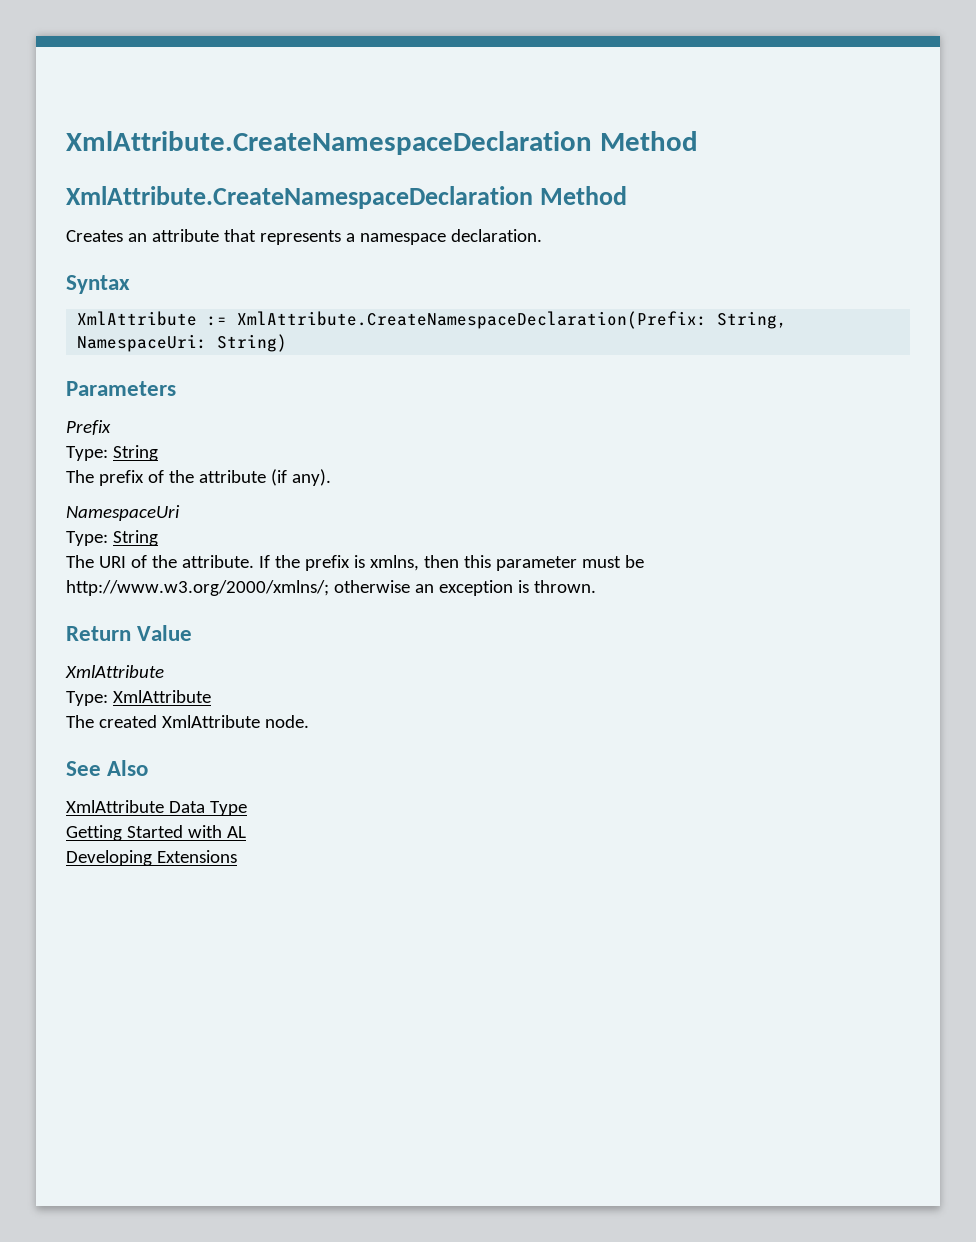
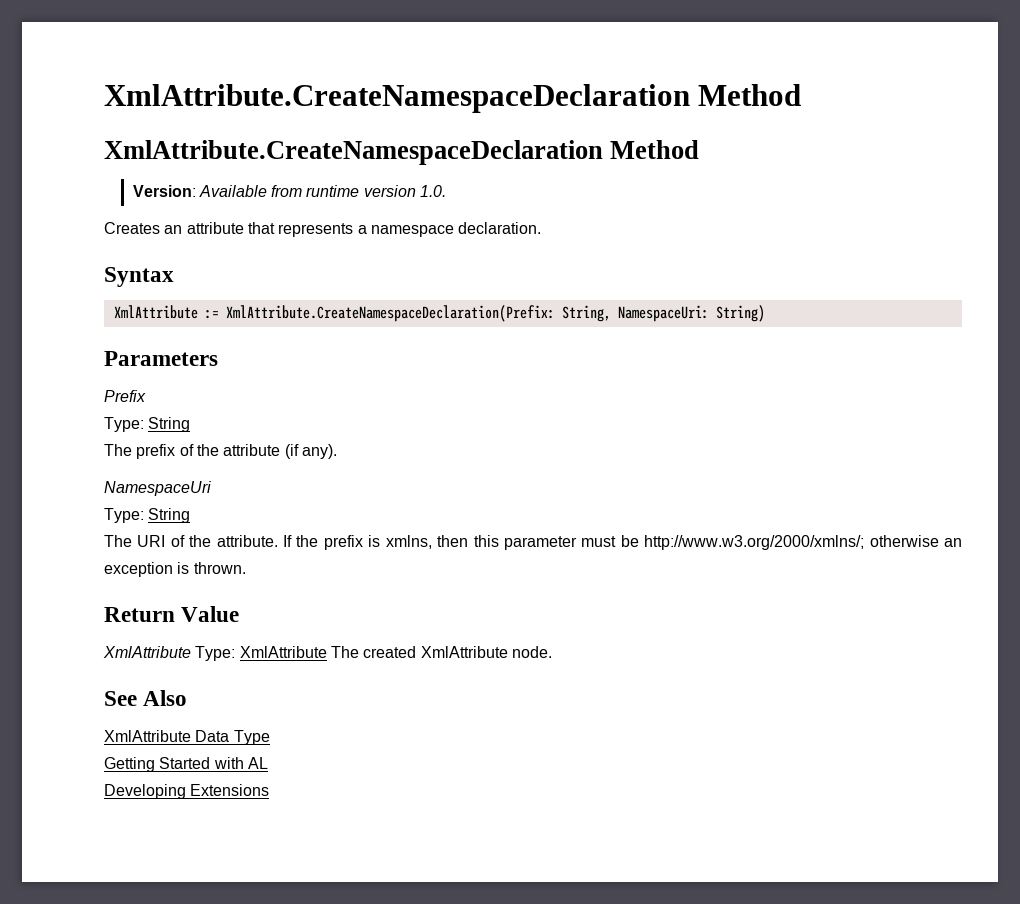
+ Version: Available from runtime version 1.0.
  Return Value
- XmlAttribute
- Type: XmlAttribute
- The created XmlAttribute node.
+ XmlAttribute Type: XmlAttribute The created XmlAttribute node.

